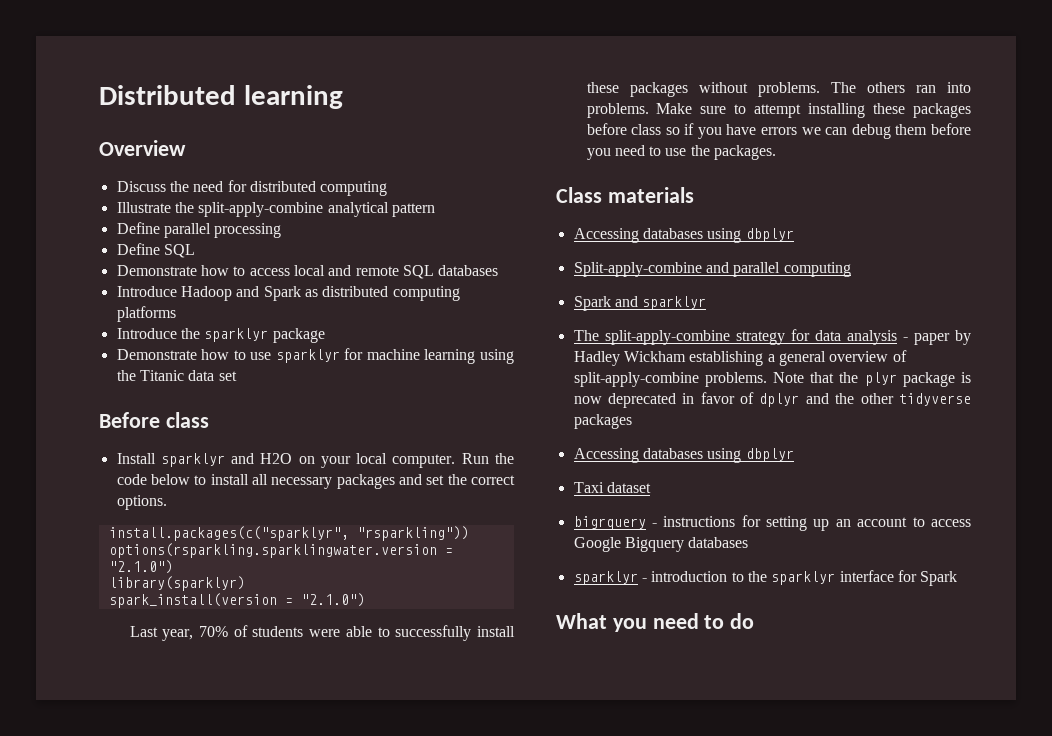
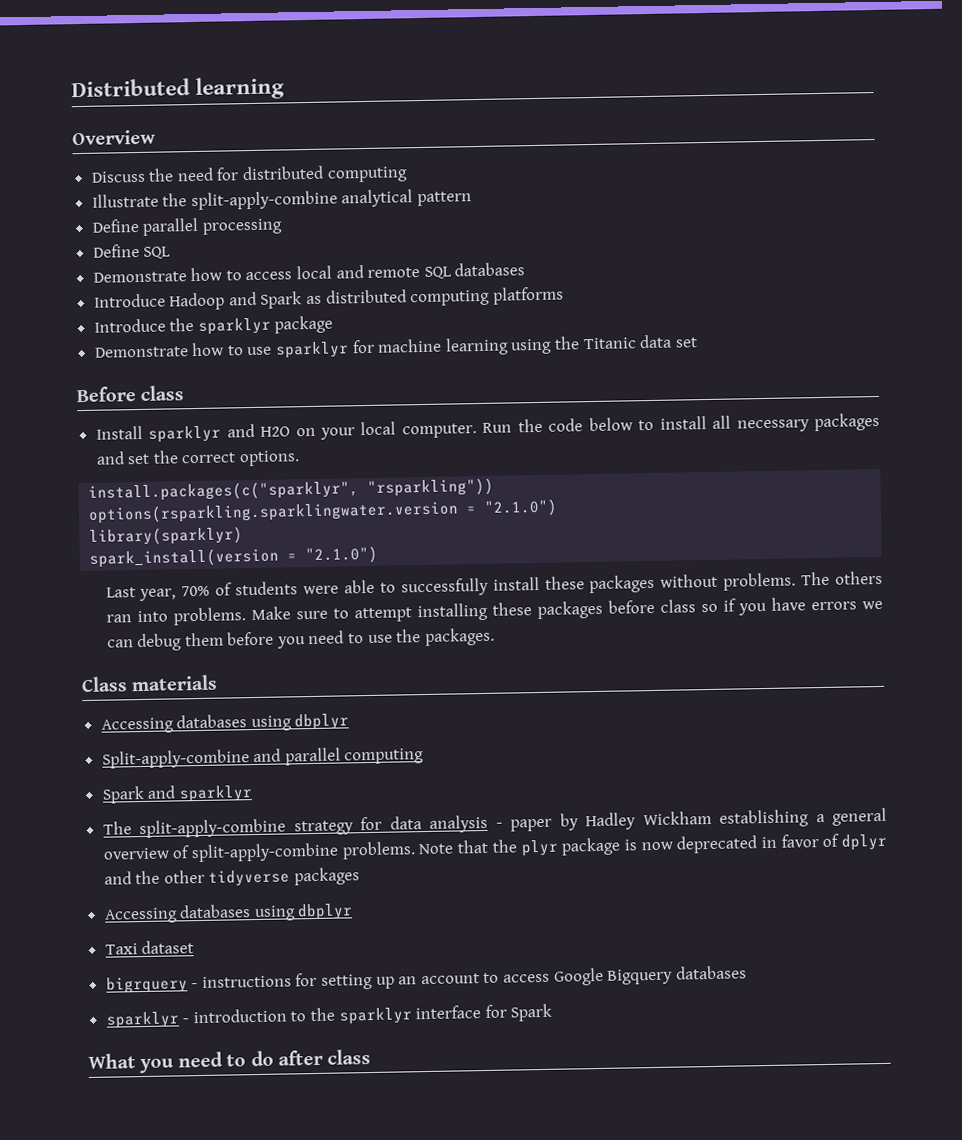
- What you need to do
+ What you need to do after class

